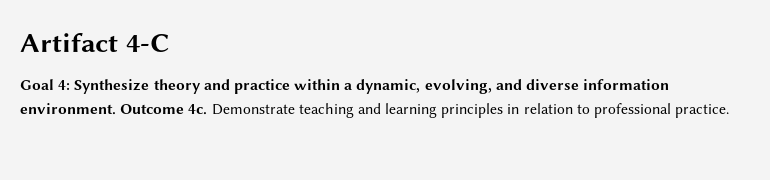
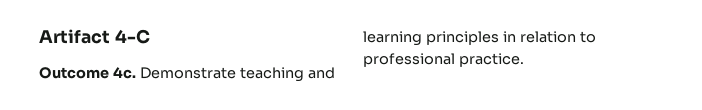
- Goal 4: Synthesize theory and practice within a dynamic, evolving, and diverse information environment.

